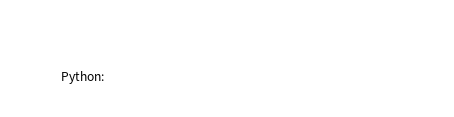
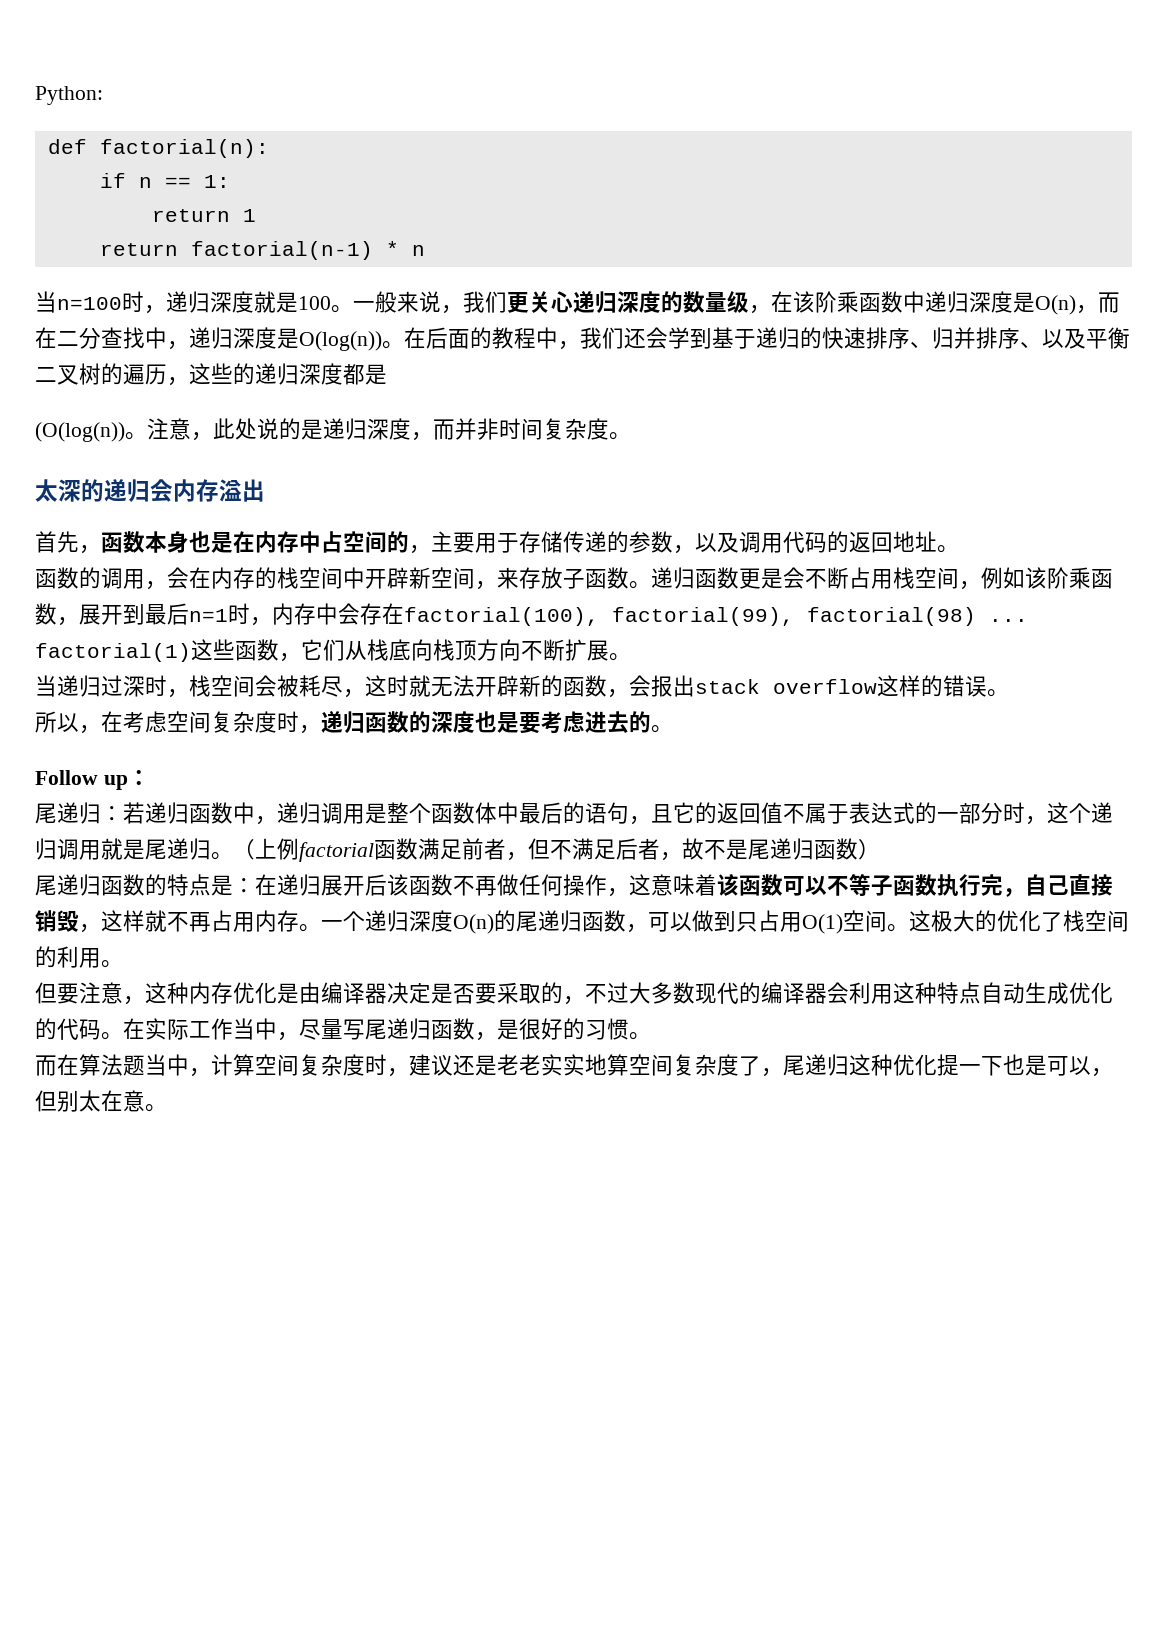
+ def factorial(n):
+ if n == 1:
+ return 1
+ return factorial(n-1) * n
+ 当n=100时，递归深度就是100。一般来说，我们更关心递归深度的数量级，在该阶乘函数中递归深度是O(n)，而在二分查找中，递归深度是O(log(n))。在后面的教程中，我们还会学到基于递归的快速排序、归并排序、以及平衡二叉树的遍历，这些的递归深度都是
+ (O(log(n))。注意，此处说的是递归深度，而并非时间复杂度。
+ 太深的递归会内存溢出
+ 首先，函数本身也是在内存中占空间的，主要用于存储传递的参数，以及调用代码的返回地址。
+ 函数的调用，会在内存的栈空间中开辟新空间，来存放子函数。递归函数更是会不断占用栈空间，例如该阶乘函数，展开到最后n=1时，内存中会存在factorial(100), factorial(99), factorial(98) ... factorial(1)这些函数，它们从栈底向栈顶方向不断扩展。
+ 当递归过深时，栈空间会被耗尽，这时就无法开辟新的函数，会报出stack overflow这样的错误。
+ 所以，在考虑空间复杂度时，递归函数的深度也是要考虑进去的。
+ Follow up：
+ 尾递归：若递归函数中，递归调用是整个函数体中最后的语句，且它的返回值不属于表达式的一部分时，这个递归调用就是尾递归。（上例factorial函数满足前者，但不满足后者，故不是尾递归函数）
+ 尾递归函数的特点是：在递归展开后该函数不再做任何操作，这意味着该函数可以不等子函数执行完，自己直接销毁，这样就不再占用内存。一个递归深度O(n)的尾递归函数，可以做到只占用O(1)空间。这极大的优化了栈空间的利用。
+ 但要注意，这种内存优化是由编译器决定是否要采取的，不过大多数现代的编译器会利用这种特点自动生成优化的代码。在实际工作当中，尽量写尾递归函数，是很好的习惯。
+ 而在算法题当中，计算空间复杂度时，建议还是老老实实地算空间复杂度了，尾递归这种优化提一下也是可以，但别太在意。

